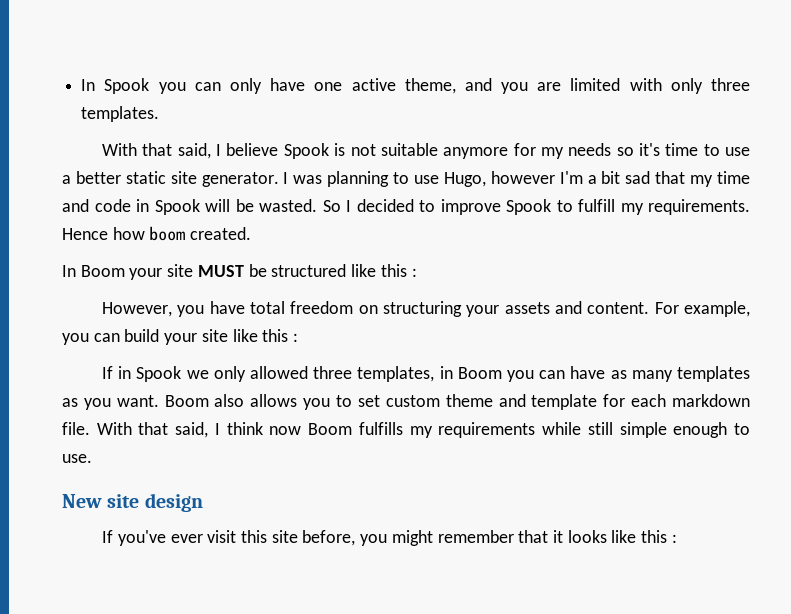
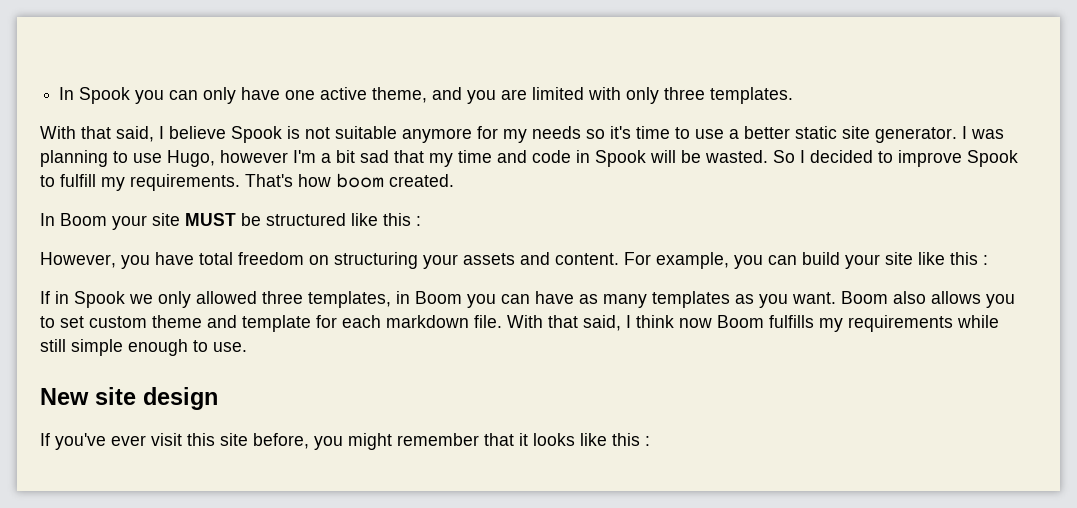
- Hence how boom created.
+ That's how boom created.

